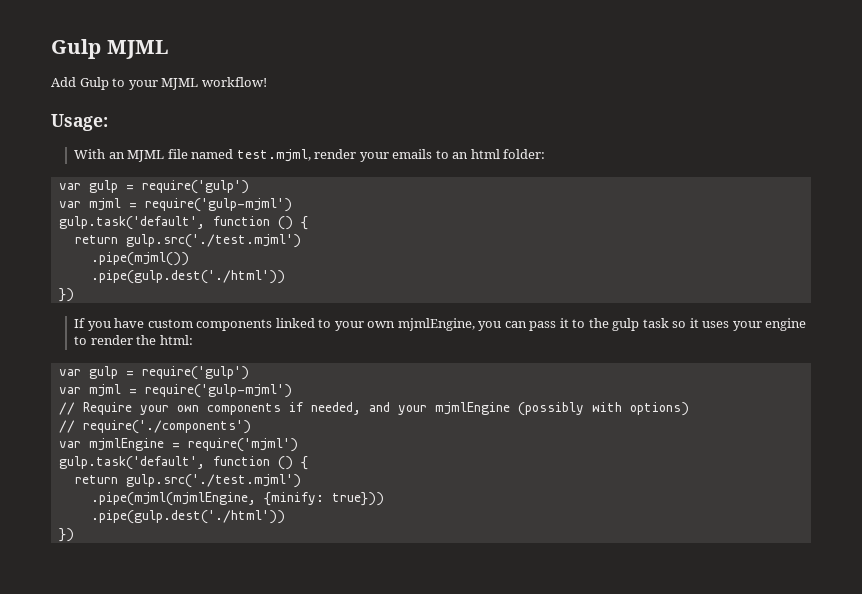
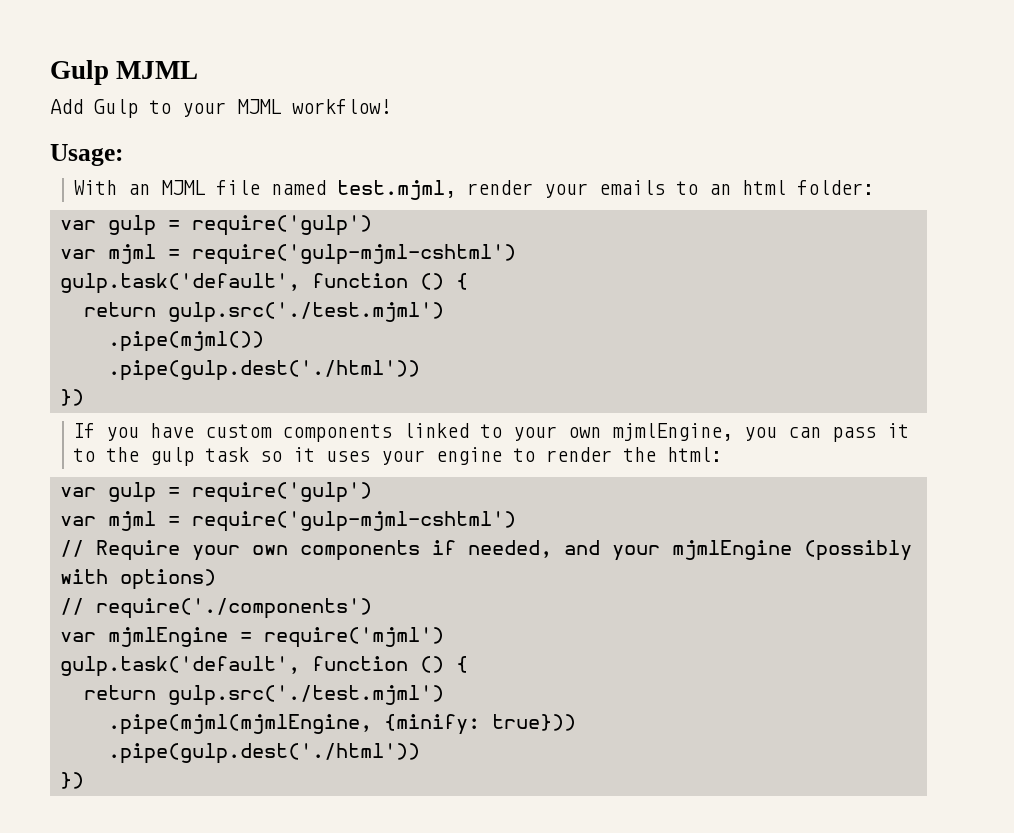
  With an MJML file named test.mjml, render your emails to an html folder:
  var gulp = require('gulp')
- var mjml = require('gulp-mjml')
+ var mjml = require('gulp-mjml-cshtml')
  If you have custom components linked to your own mjmlEngine, you can pass it to the gulp task so it uses your engine to render the html:
  var gulp = require('gulp')
- var mjml = require('gulp-mjml')
+ var mjml = require('gulp-mjml-cshtml')

